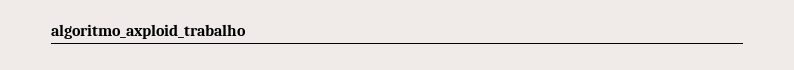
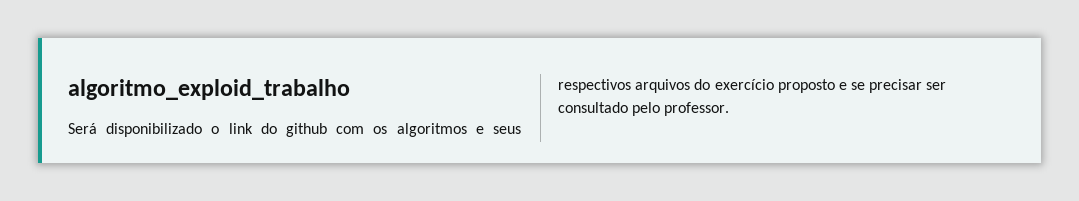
- algoritmo_axploid_trabalho
+ algoritmo_exploid_trabalho
+ Será disponibilizado o link do github com os algoritmos e seus respectivos arquivos do exercício proposto e se precisar ser consultado pelo professor.

